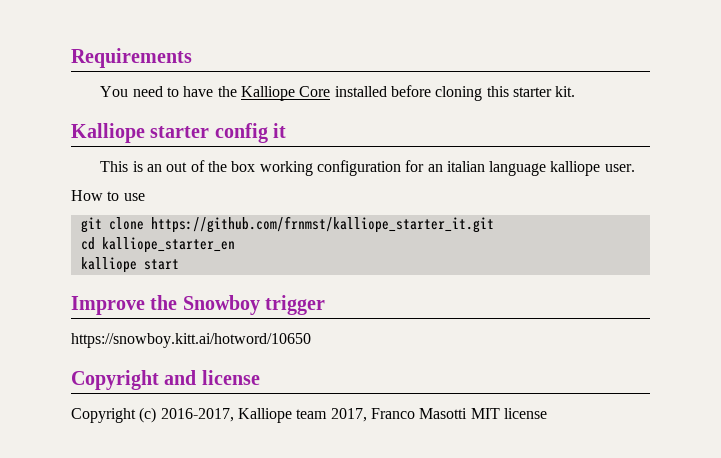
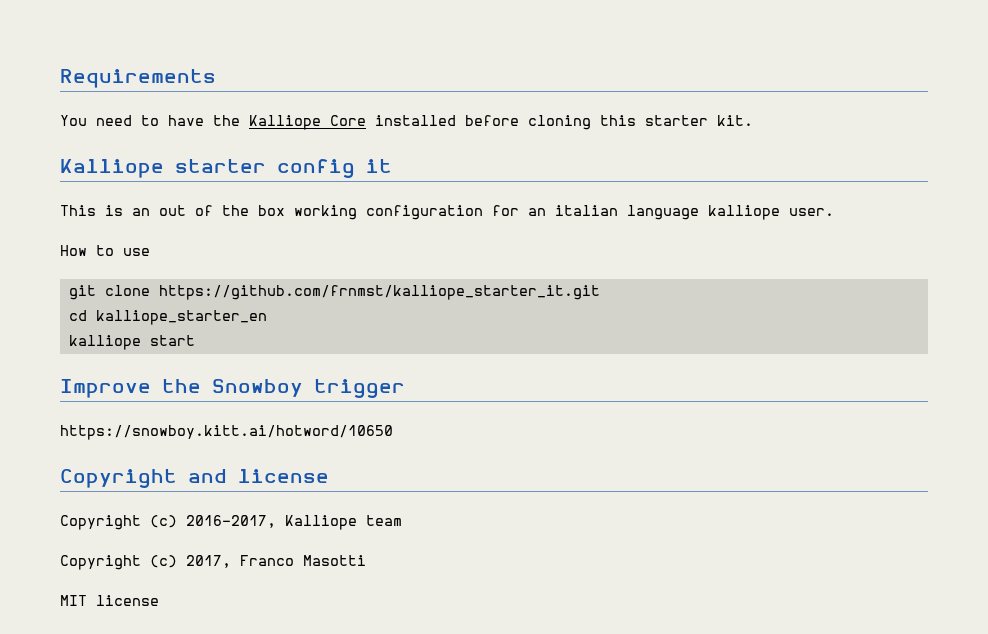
- Copyright (c) 2016-2017, Kalliope team 2017, Franco Masotti MIT license
+ Copyright (c) 2016-2017, Kalliope team
+ Copyright (c) 2017, Franco Masotti
+ MIT license

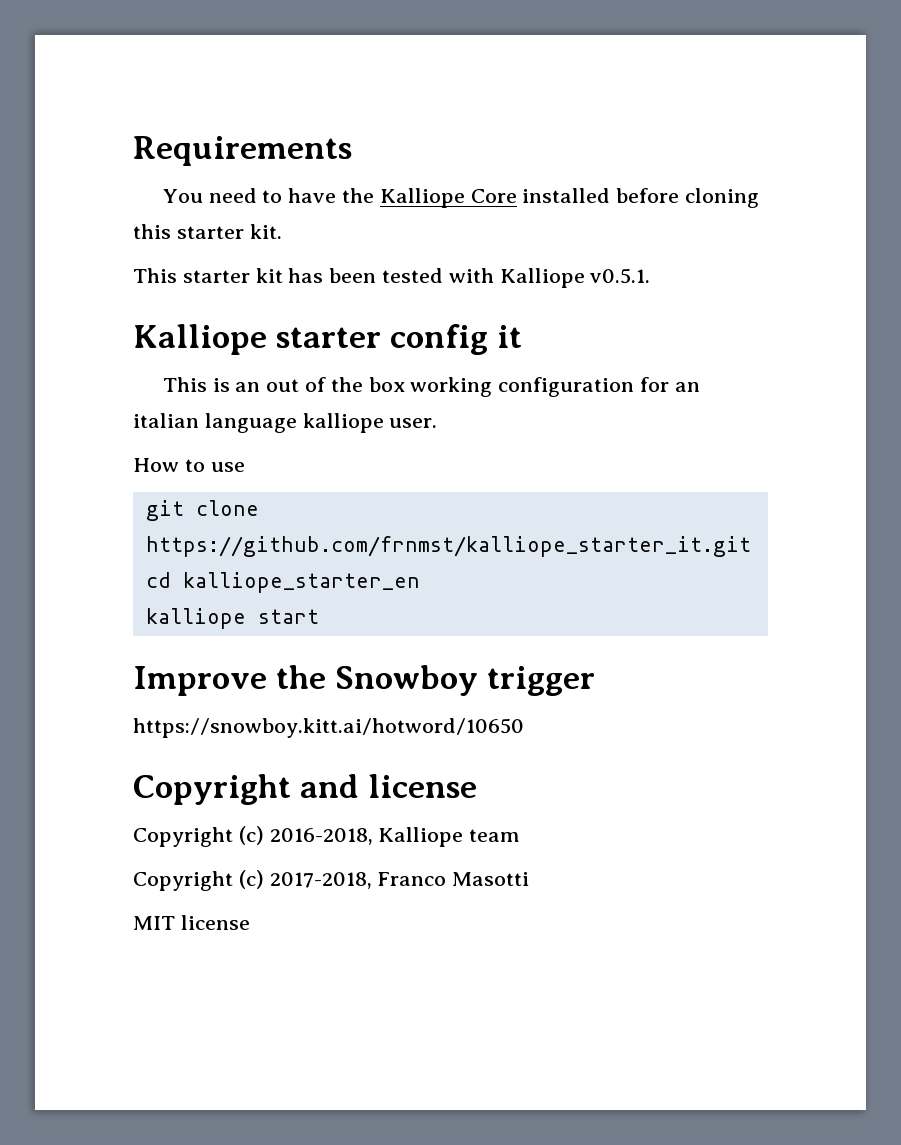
+ This starter kit has been tested with Kalliope v0.5.1.
- Copyright (c) 2016-2017, Kalliope team
+ Copyright (c) 2016-2018, Kalliope team
- Copyright (c) 2017, Franco Masotti
+ Copyright (c) 2017-2018, Franco Masotti

